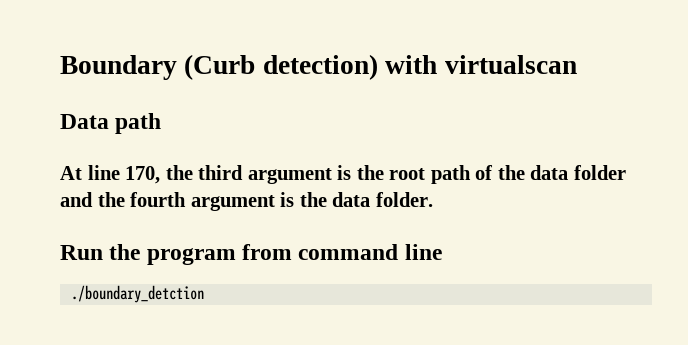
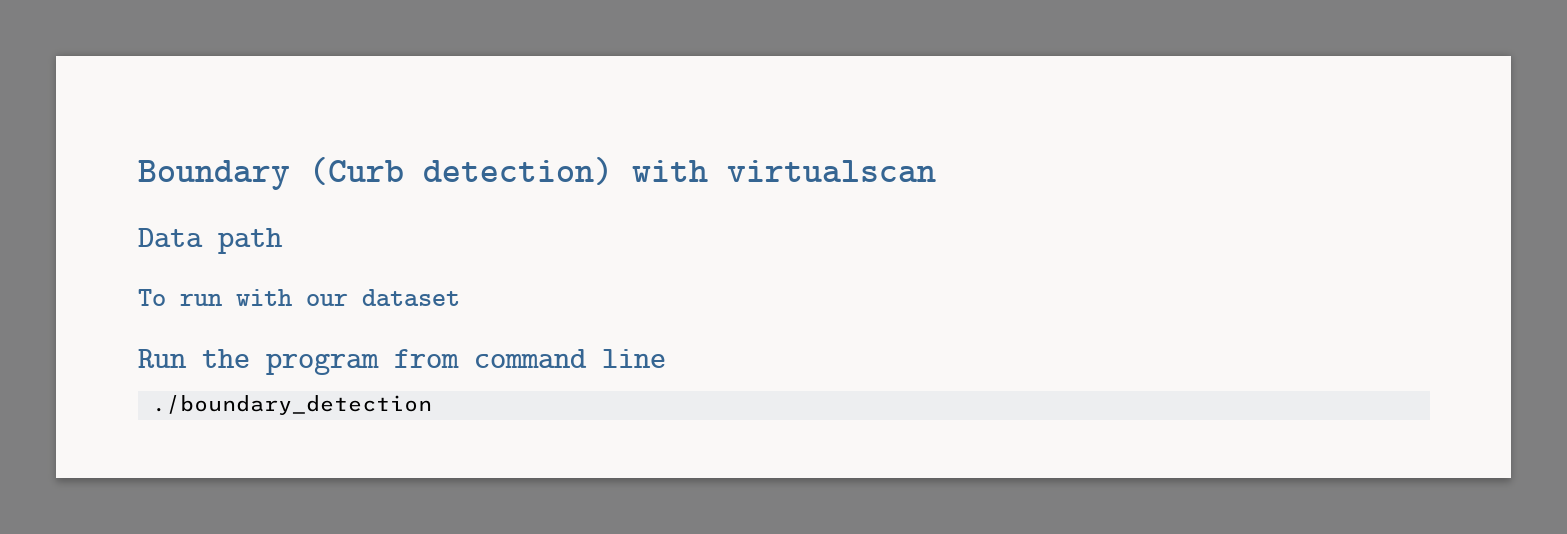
- At line 170, the third argument is the root path of the data folder and the fourth argument is the data folder.
+ To run with our dataset
- ./boundary_detction
+ ./boundary_detection

